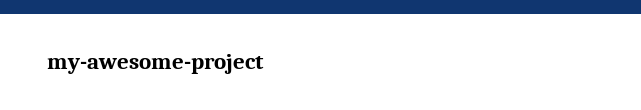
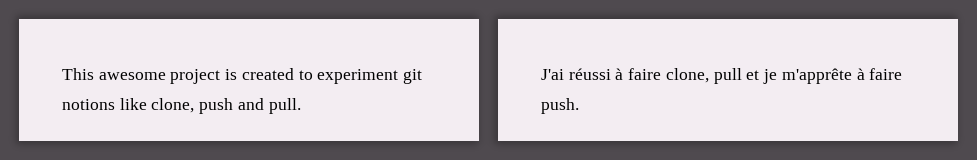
- my-awesome-project
+ This awesome project is created to experiment git notions like clone, push and pull.
+ J'ai réussi à faire clone, pull et je m'apprête à faire push.

